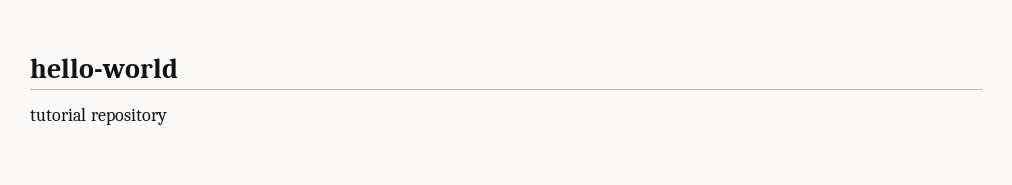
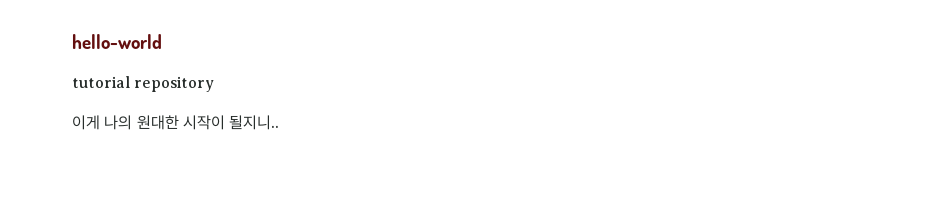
+ 이게 나의 원대한 시작이 될지니..

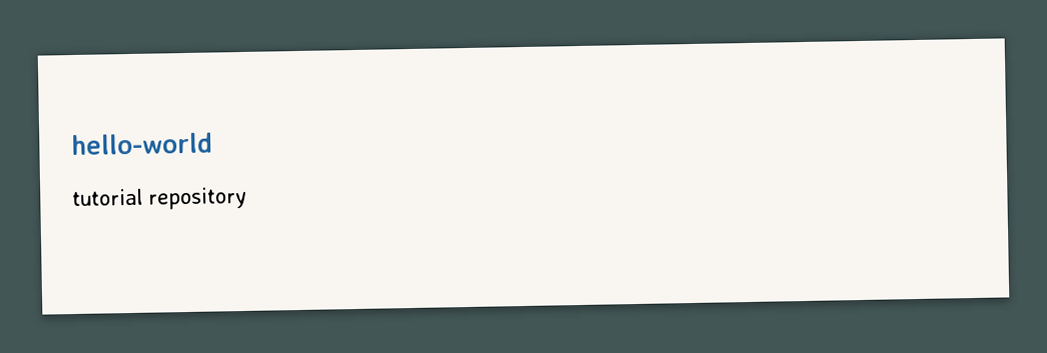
- 이게 나의 원대한 시작이 될지니..

